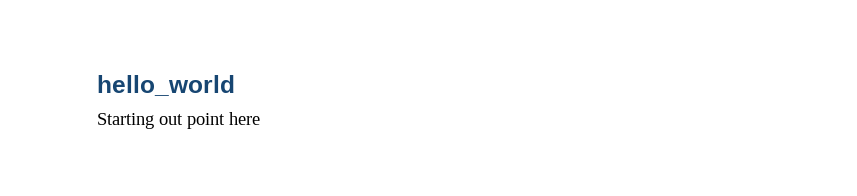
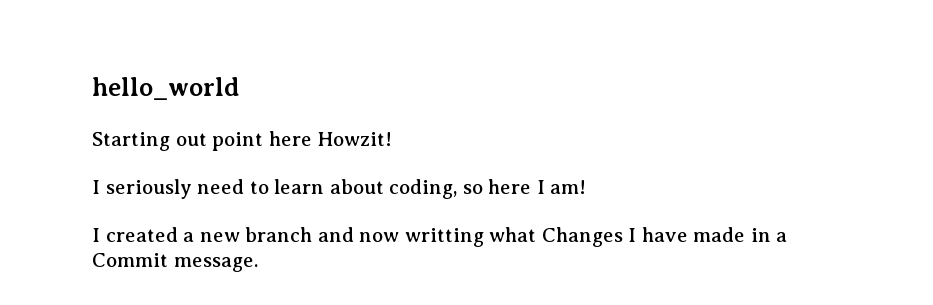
- Starting out point here
+ Starting out point here Howzit!
+ I seriously need to learn about coding, so here I am!
+ I created a new branch and now writting what Changes I have made in a Commit message.

